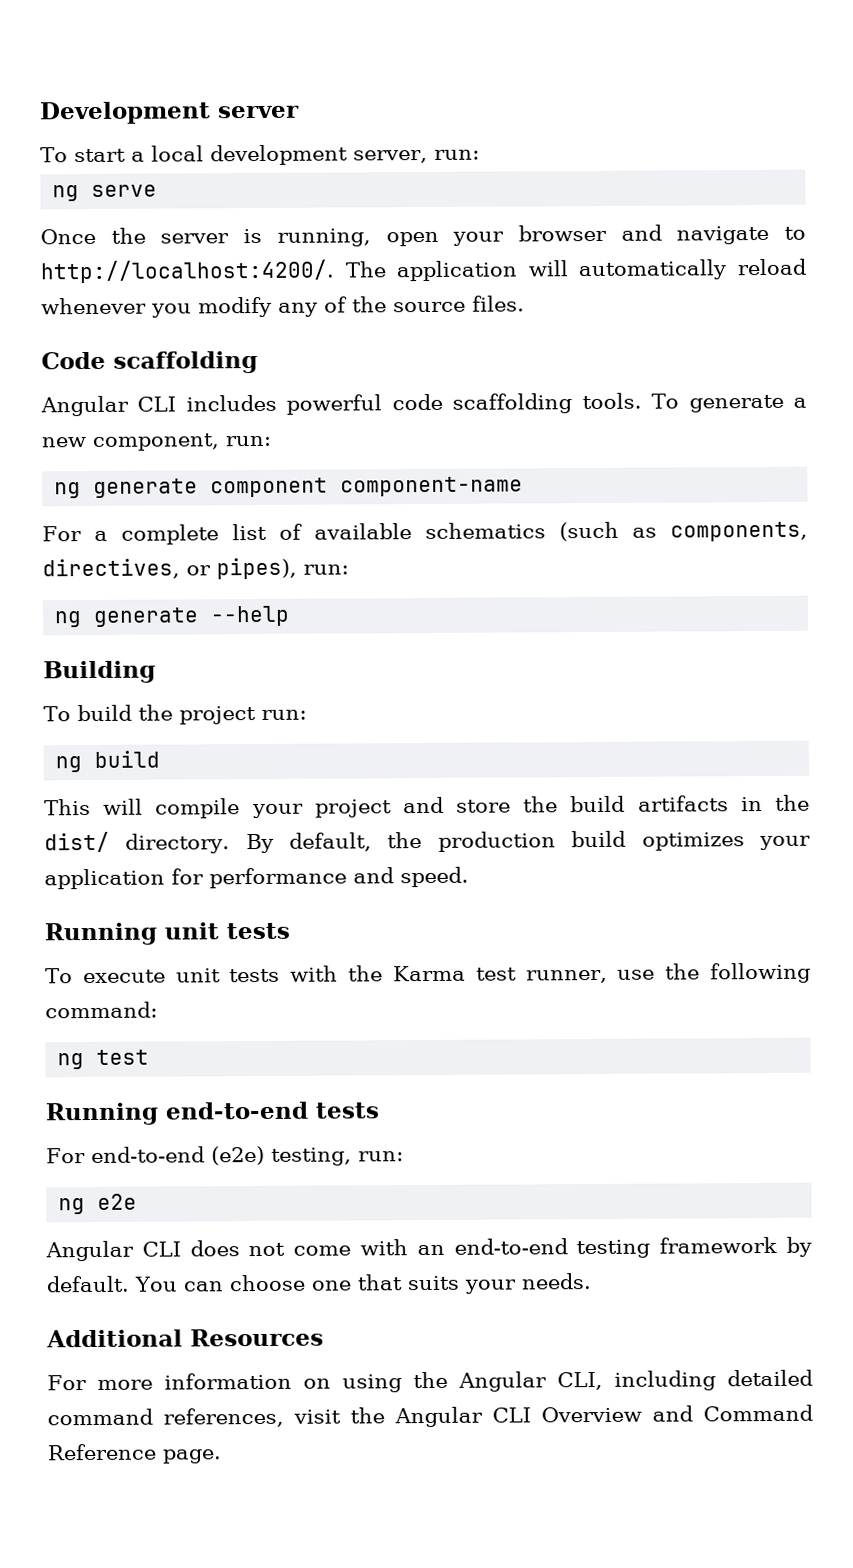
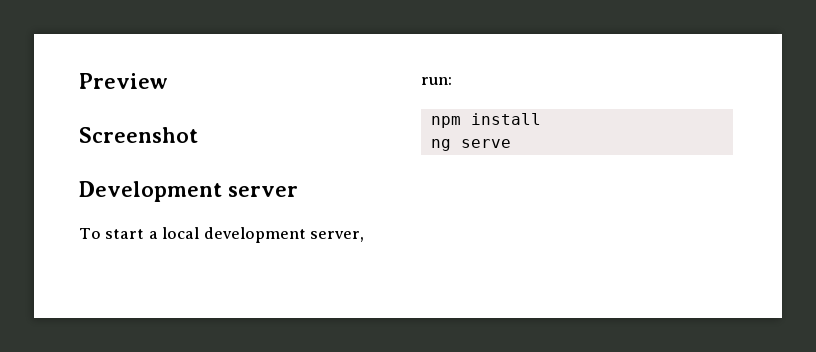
+ Preview
+ Screenshot
+ npm install
- Once the server is running, open your browser and navigate to http://localhost:4200/. The application will automatically reload whenever you modify any of the source files.
- Code scaffolding
- Angular CLI includes powerful code scaffolding tools. To generate a new component, run:
- ng generate component component-name
- For a complete list of available schematics (such as components, directives, or pipes), run:
- ng generate --help
- Building
- To build the project run:
- ng build
- This will compile your project and store the build artifacts in the dist/ directory. By default, the production build optimizes your application for performance and speed.
- Running unit tests
- To execute unit tests with the Karma test runner, use the following command:
- ng test
- Running end-to-end tests
- For end-to-end (e2e) testing, run:
- ng e2e
- Angular CLI does not come with an end-to-end testing framework by default. You can choose one that suits your needs.
- Additional Resources
- For more information on using the Angular CLI, including detailed command references, visit the Angular CLI Overview and Command Reference page.

